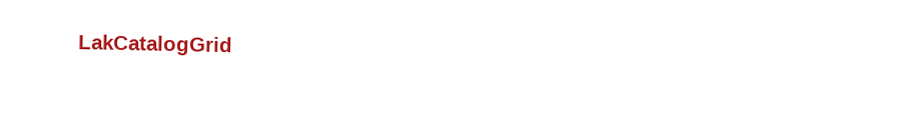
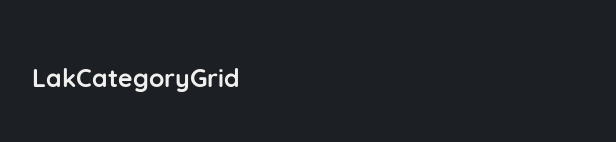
- LakCatalogGrid
+ LakCategoryGrid

